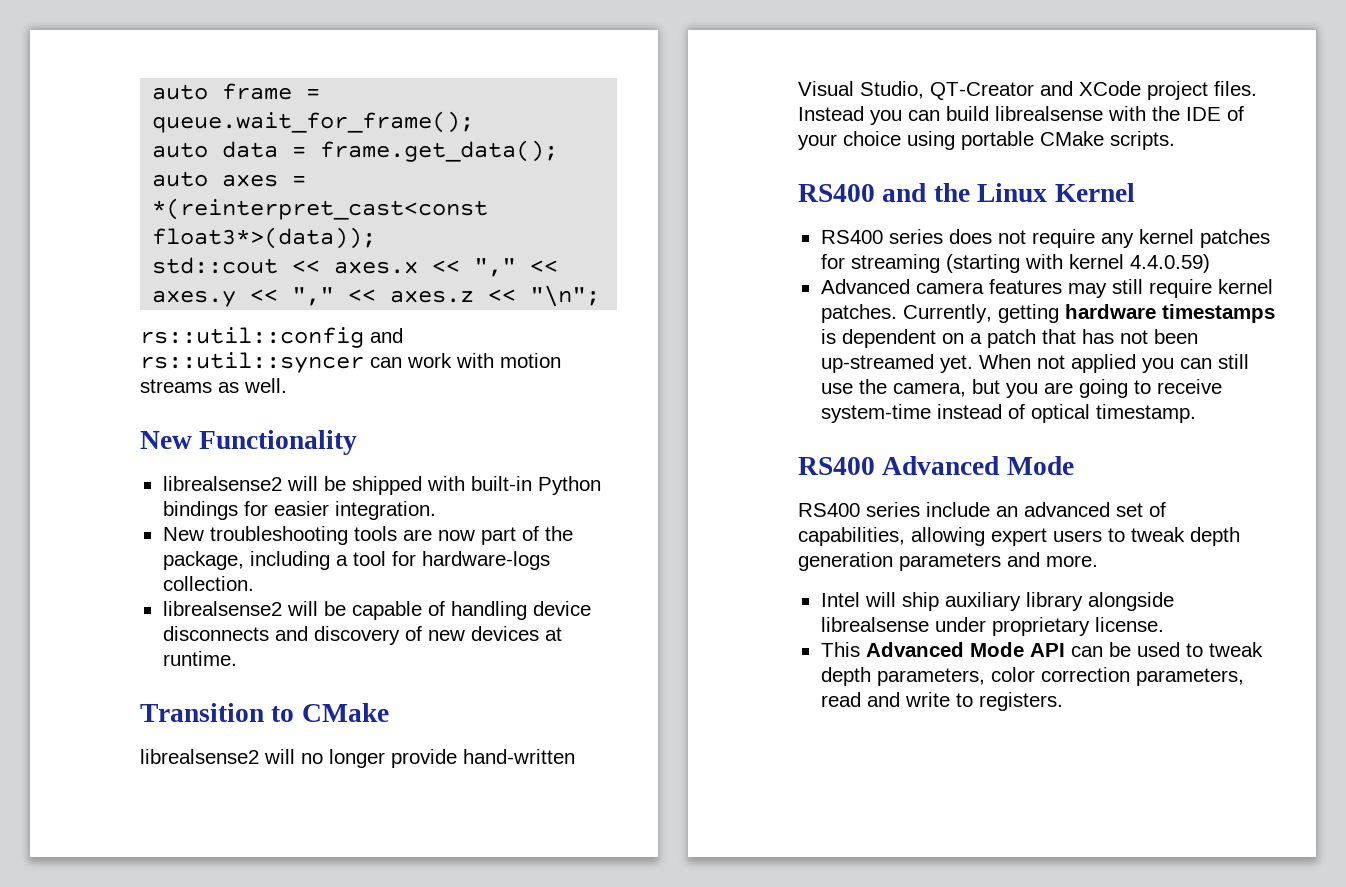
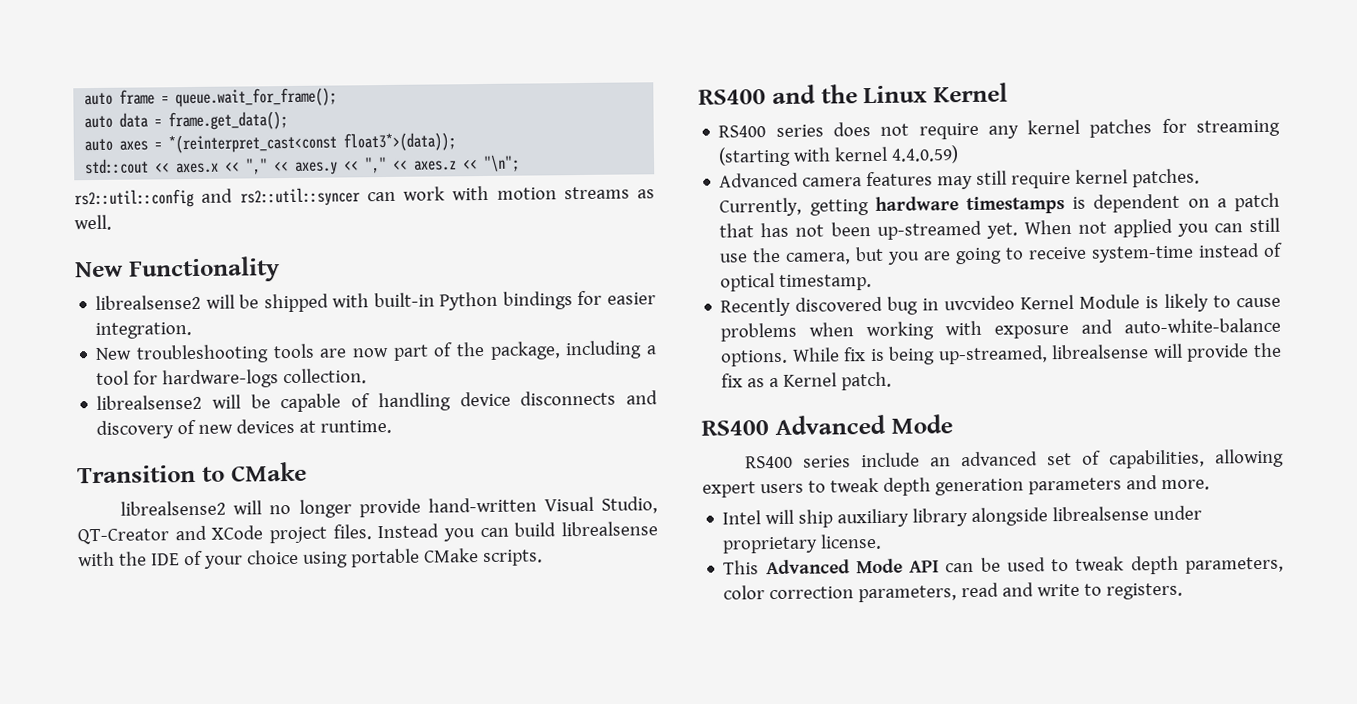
- rs::util::config and rs::util::syncer can work with motion streams as well.
+ rs2::util::config and rs2::util::syncer can work with motion streams as well.
+ Recently discovered bug in uvcvideo Kernel Module is likely to cause problems when working with exposure and auto-white-balance options. While fix is being up-streamed, librealsense will provide the fix as a Kernel patch.

